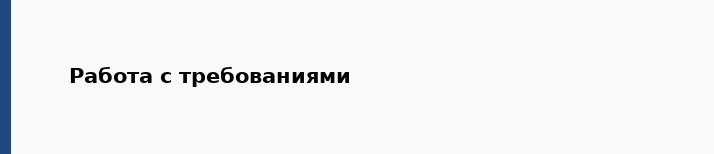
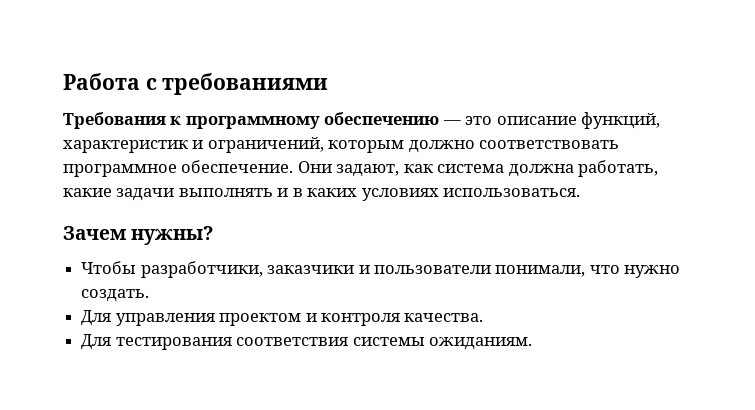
+ Требования к программному обеспечению — это описание функций, характеристик и ограничений, которым должно соответствовать программное обеспечение. Они задают, как система должна работать, какие задачи выполнять и в каких условиях использоваться.
+ Зачем нужны?
+ Чтобы разработчики, заказчики и пользователи понимали, что нужно создать.
+ Для управления проектом и контроля качества.
+ Для тестирования соответствия системы ожиданиям.

